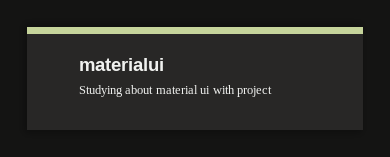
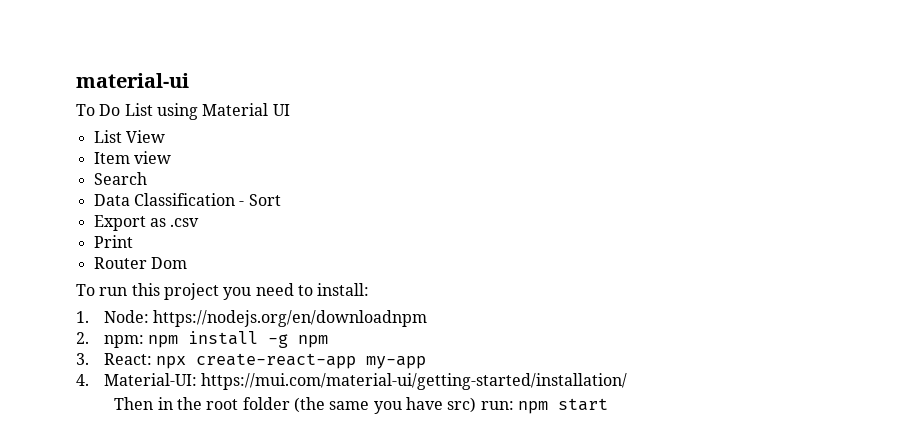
- materialui
- Studying about material ui with project
+ material-ui
+ To Do List using Material UI
+ List View
+ Item view
+ Search
+ Data Classification - Sort
+ Export as .csv
+ Print
+ Router Dom
+ To run this project you need to install:
+ 1. Node: https://nodejs.org/en/downloadnpm
+ 2. npm: npm install -g npm
+ 3. React: npx create-react-app my-app
+ 4. Material-UI: https://mui.com/material-ui/getting-started/installation/
+ Then in the root folder (the same you have src) run: npm start

